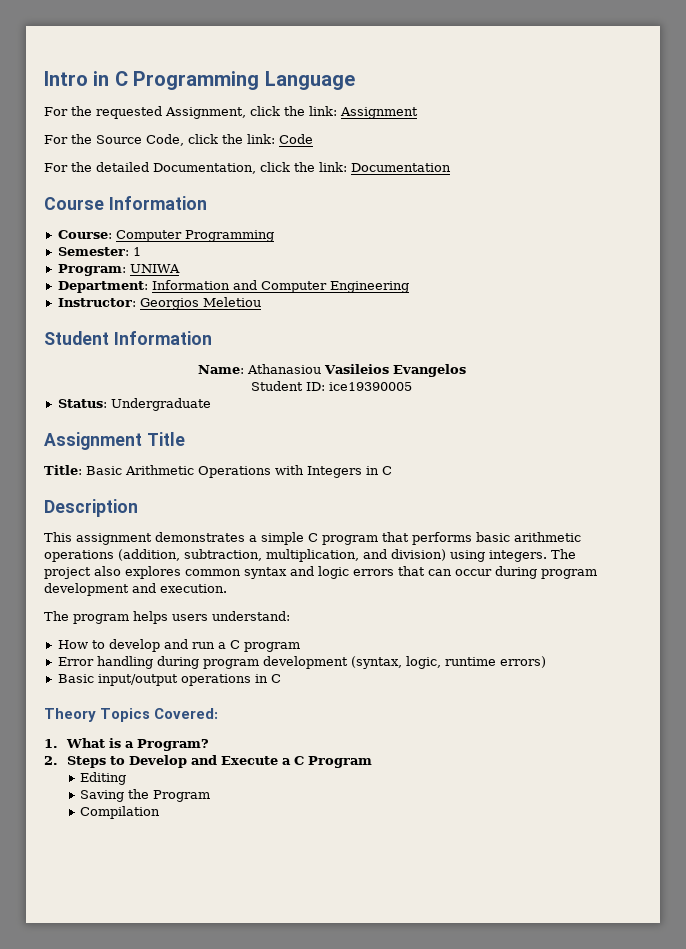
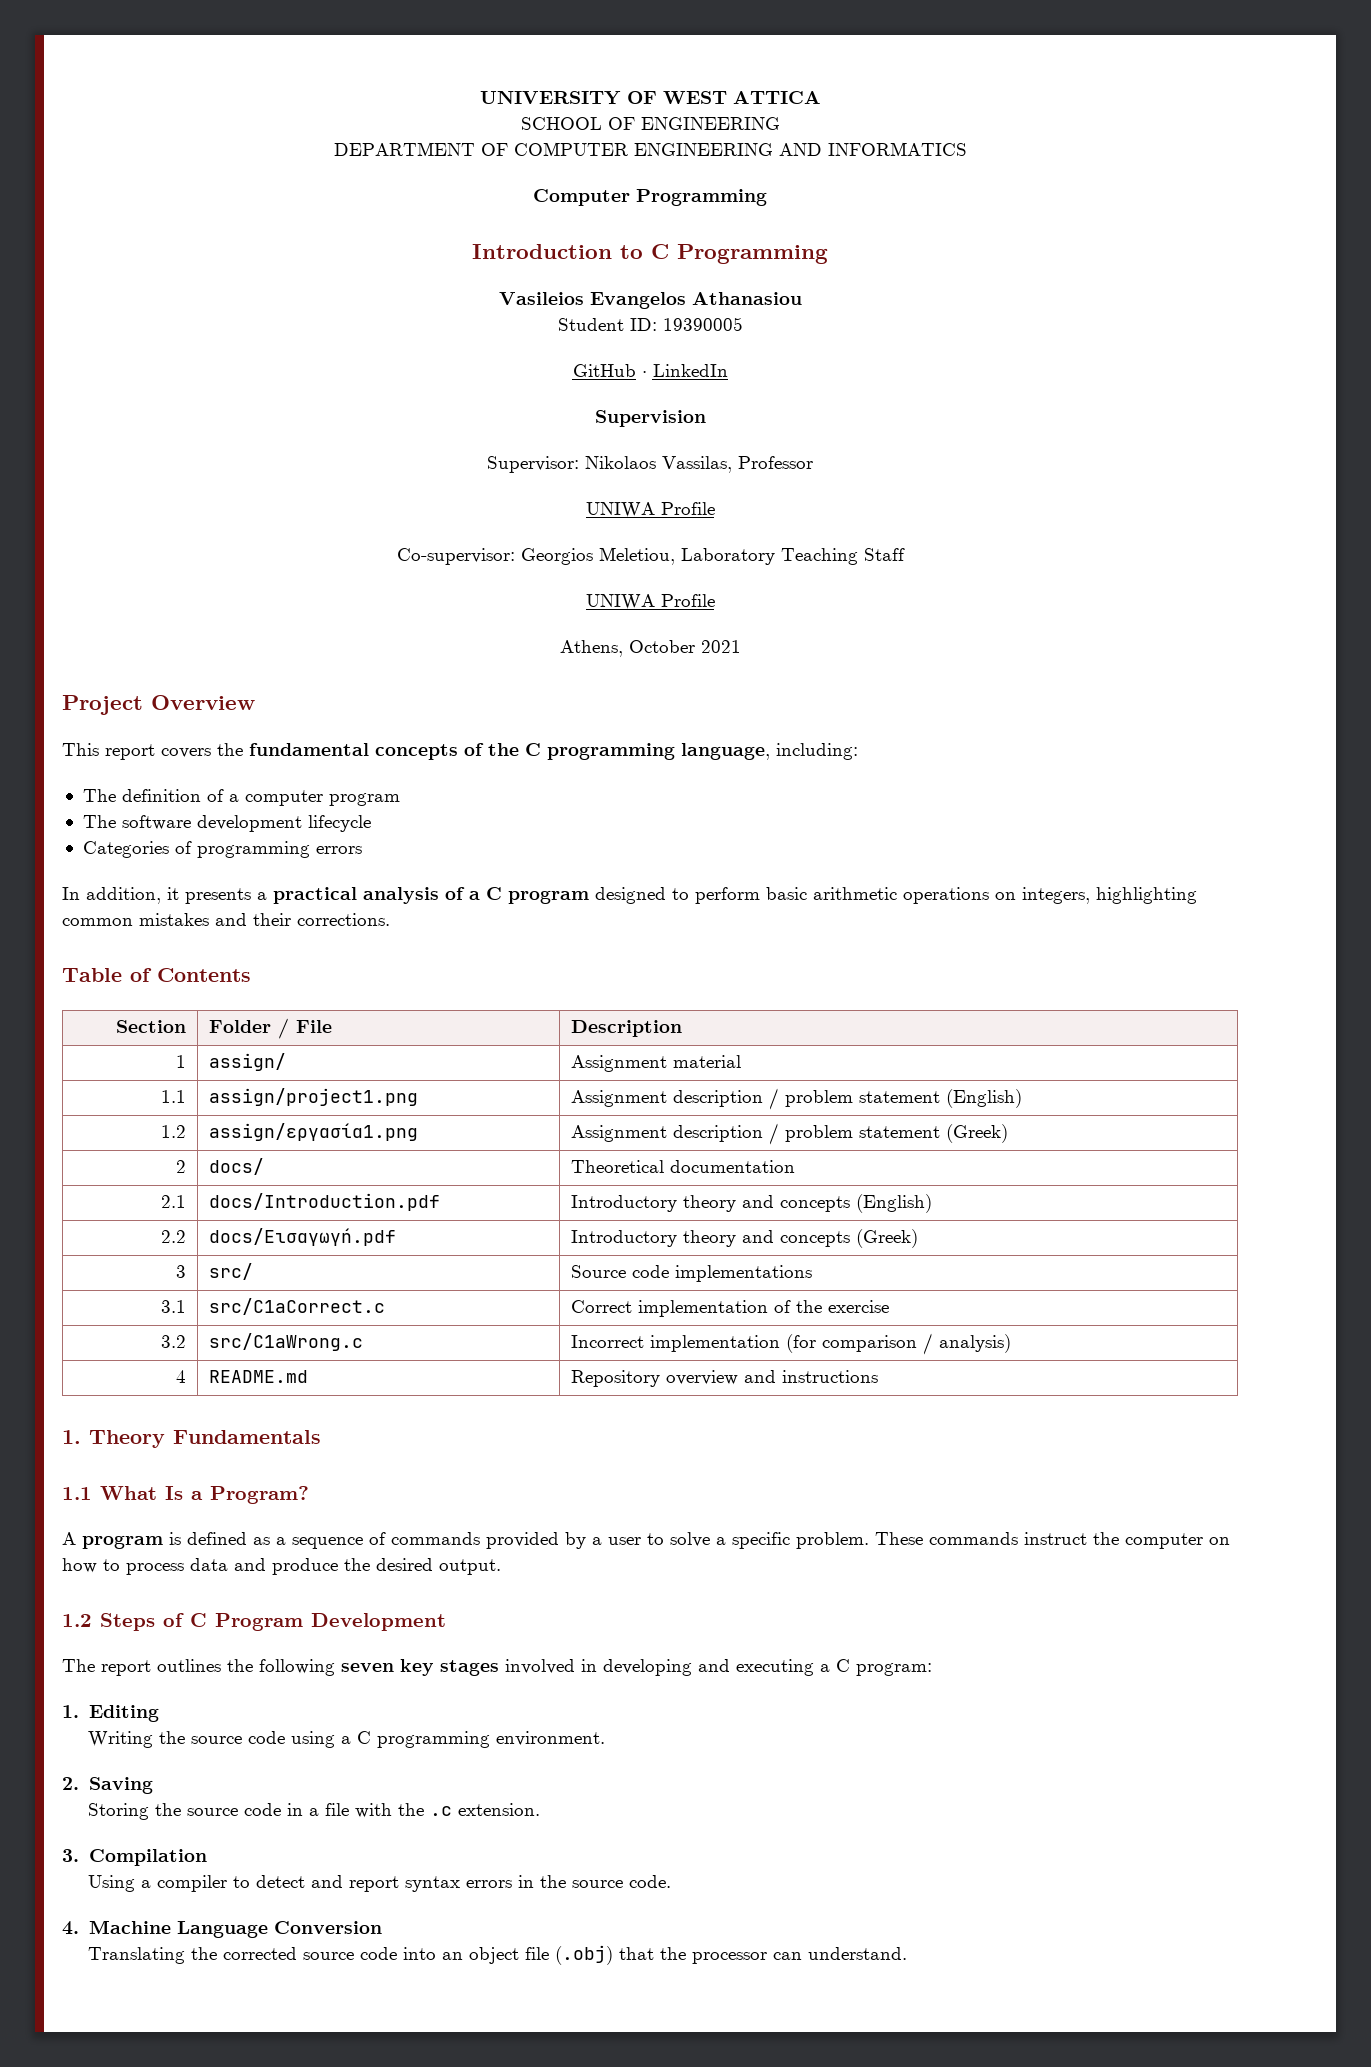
- Intro in C Programming Language
- For the requested Assignment, click the link: Assignment
- For the Source Code, click the link: Code
- For the detailed Documentation, click the link: Documentation
- Course Information
- Course: Computer Programming
- Semester: 1
- Program: UNIWA
- Department: Information and Computer Engineering
- Instructor: Georgios Meletiou
- Student Information
- Name: Athanasiou Vasileios Evangelos
+ UNIVERSITY OF WEST ATTICA
+ SCHOOL OF ENGINEERING
+ DEPARTMENT OF COMPUTER ENGINEERING AND INFORMATICS
+ Computer Programming
+ Introduction to C Programming
+ Vasileios Evangelos Athanasiou
- Student ID: ice19390005
- Status: Undergraduate
- Assignment Title
- Title: Basic Arithmetic Operations with Integers in C
- Description
- This assignment demonstrates a simple C program that performs basic arithmetic operations (addition, subtraction, multiplication, and division) using integers. The project also explores common syntax and logic errors that can occur during program development and execution.
- The program helps users understand:
- How to develop and run a C program
- Error handling during program development (syntax, logic, runtime errors)
- Basic input/output operations in C
- Theory Topics Covered:
- 1. What is a Program?
- 2. Steps to Develop and Execute a C Program
- Editing
- Saving the Program
- Compilation
+ Student ID: 19390005
+ GitHub · LinkedIn
+ Supervision
+ Supervisor: Nikolaos Vassilas, Professor
+ UNIWA Profile
+ Co-supervisor: Georgios Meletiou, Laboratory Teaching Staff
+ UNIWA Profile
+ Athens, October 2021
+ Project Overview
+ This report covers the fundamental concepts of the C programming language, including:
+ The definition of a computer program
+ The software development lifecycle
+ Categories of programming errors
+ In addition, it presents a practical analysis of a C program designed to perform basic arithmetic operations on integers, highlighting common mistakes and their corrections.
+ Table of Contents
+ Section | Folder / File | Description
+ 1 | assign/ | Assignment material
+ 1.1 | assign/project1.png | Assignment description / problem statement (English)
+ 1.2 | assign/εργασία1.png | Assignment description / problem statement (Greek)
+ 2 | docs/ | Theoretical documentation
+ 2.1 | docs/Introduction.pdf | Introductory theory and concepts (English)
+ 2.2 | docs/Εισαγωγή.pdf | Introductory theory and concepts (Greek)
+ 3 | src/ | Source code implementations
+ 3.1 | src/C1aCorrect.c | Correct implementation of the exercise
+ 3.2 | src/C1aWrong.c | Incorrect implementation (for comparison / analysis)
+ 4 | README.md | Repository overview and instructions
+ 1. Theory Fundamentals
+ 1.1 What Is a Program?
+ A program is defined as a sequence of commands provided by a user to solve a specific problem. These commands instruct the computer on how to process data and produce the desired output.
+ 1.2 Steps of C Program Development
+ The report outlines the following seven key stages involved in developing and executing a C program:
+ 1. Editing
+ Writing the source code using a C programming environment.
+ 2. Saving
+ Storing the source code in a file with the .c extension.
+ 3. Compilation
+ Using a compiler to detect and report syntax errors in the source code.
+ 4. Machine Language Conversion
+ Translating the corrected source code into an object file (.obj) that the processor can understand.

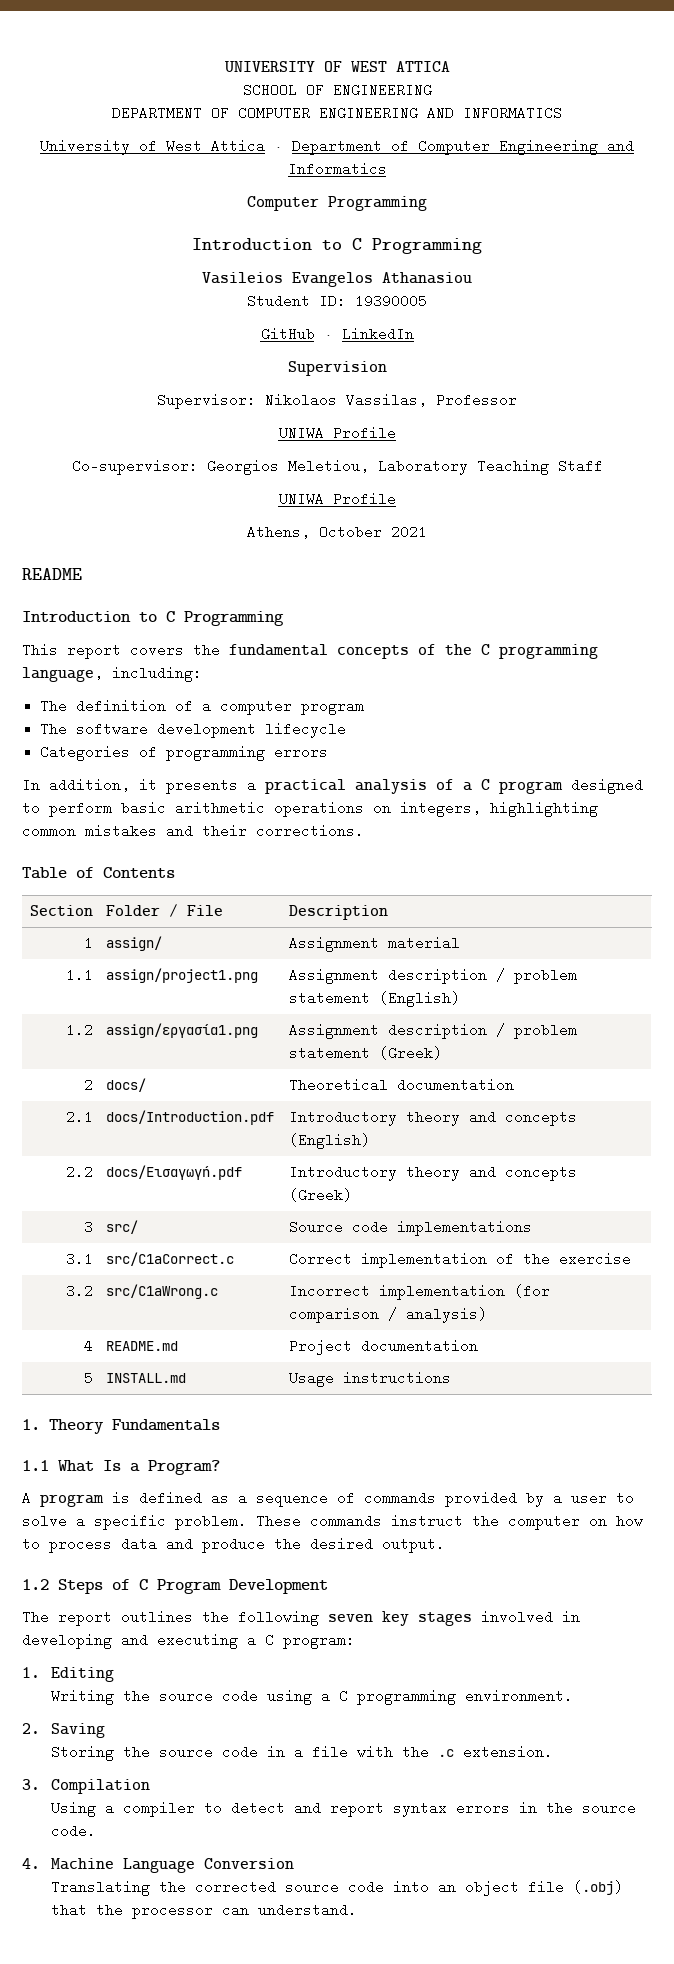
+ University of West Attica · Department of Computer Engineering and Informatics
- Project Overview
+ README
+ Introduction to C Programming
- 4 | README.md | Repository overview and instructions
+ 4 | README.md | Project documentation
+ 5 | INSTALL.md | Usage instructions

